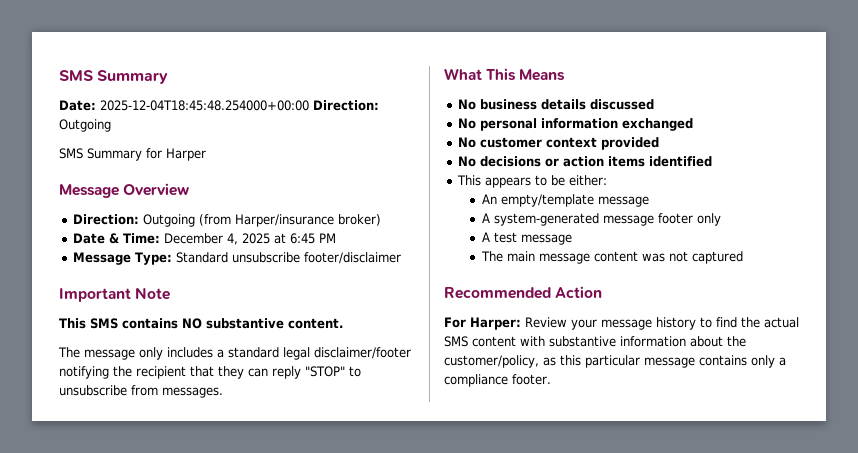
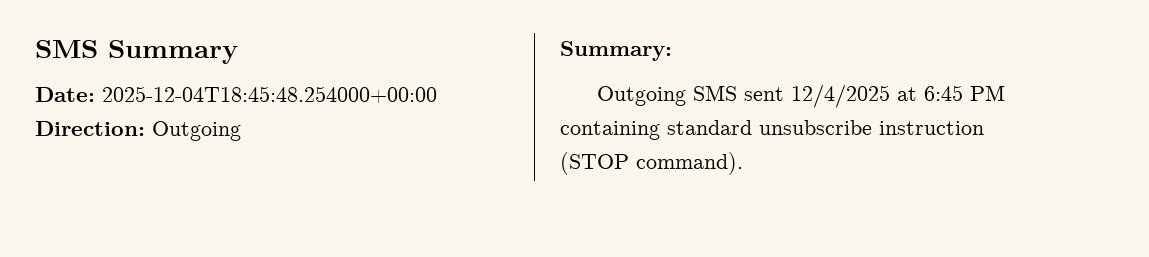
- SMS Summary for Harper
- Message Overview
- Direction: Outgoing (from Harper/insurance broker)
- Date & Time: December 4, 2025 at 6:45 PM
- Message Type: Standard unsubscribe footer/disclaimer
- Important Note
- This SMS contains NO substantive content.
- The message only includes a standard legal disclaimer/footer notifying the recipient that they can reply "STOP" to unsubscribe from messages.
- What This Means
- No business details discussed
- No personal information exchanged
- No customer context provided
- No decisions or action items identified
- This appears to be either:
- An empty/template message
- A system-generated message footer only
- A test message
- The main message content was not captured
- Recommended Action
- For Harper: Review your message history to find the actual SMS content with substantive information about the customer/policy, as this particular message contains only a compliance footer.
+ Summary:
+ Outgoing SMS sent 12/4/2025 at 6:45 PM containing standard unsubscribe instruction (STOP command).

